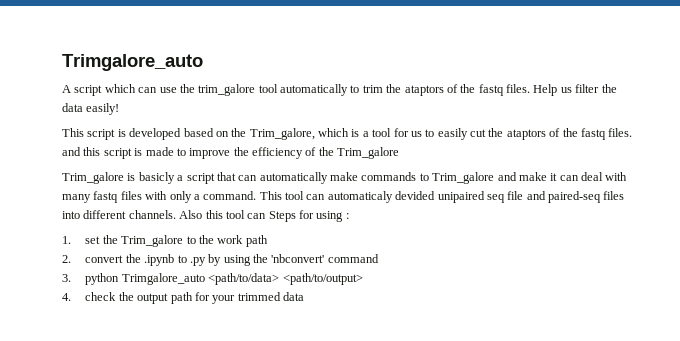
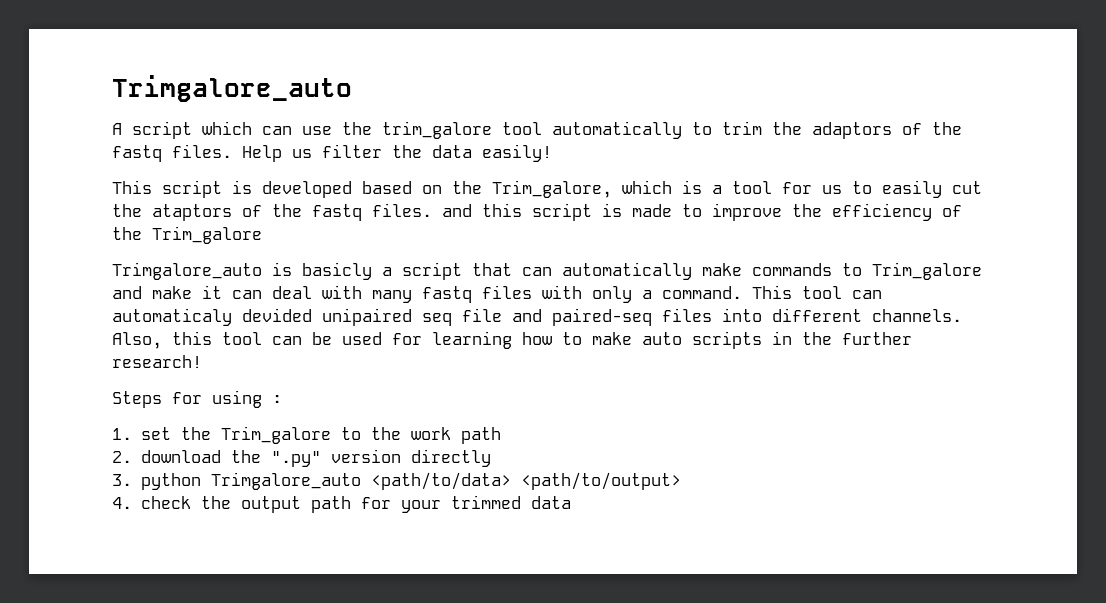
- A script which can use the trim_galore tool automatically to trim the ataptors of the fastq files.
+ A script which can use the trim_galore tool automatically to trim the adaptors of the fastq files.
- Trim_galore is basicly a script that can automatically make commands to Trim_galore and make it can deal with many fastq files with only a command.
+ Trimgalore_auto is basicly a script that can automatically make commands to Trim_galore and make it can deal with many fastq files with only a command.
- Also this tool can Steps for using :
+ Also, this tool can be used for learning how to make auto scripts in the further research!
+ Steps for using :
- 2. convert the .ipynb to .py by using the 'nbconvert' command
+ 2. download the ".py" version directly

